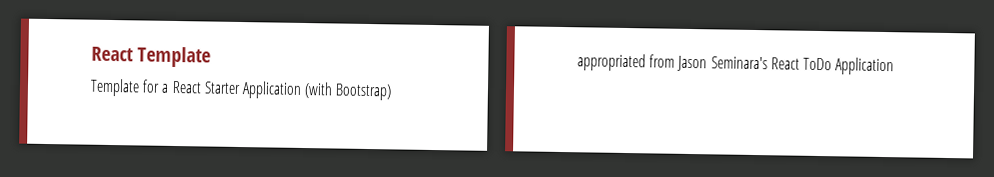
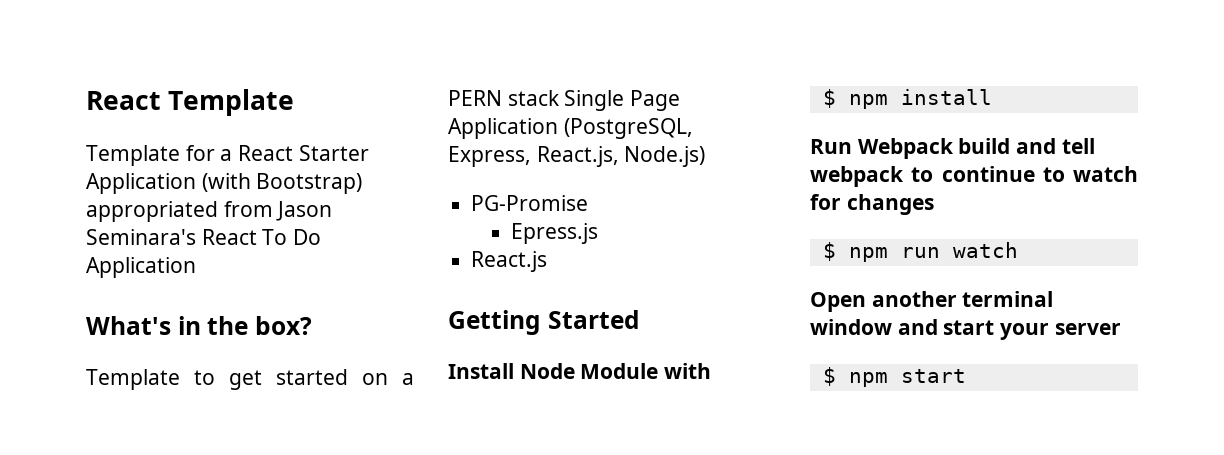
- Template for a React Starter Application (with Bootstrap) appropriated from Jason Seminara's React ToDo Application
+ Template for a React Starter Application (with Bootstrap) appropriated from Jason Seminara's React To Do Application
+ What's in the box?
+ Template to get started on a PERN stack Single Page Application (PostgreSQL, Express, React.js, Node.js)
+ PG-Promise
+ Epress.js
+ React.js
+ Getting Started
+ Install Node Module with
+ $ npm install
+ Run Webpack build and tell webpack to continue to watch for changes
+ $ npm run watch
+ Open another terminal window and start your server
+ $ npm start

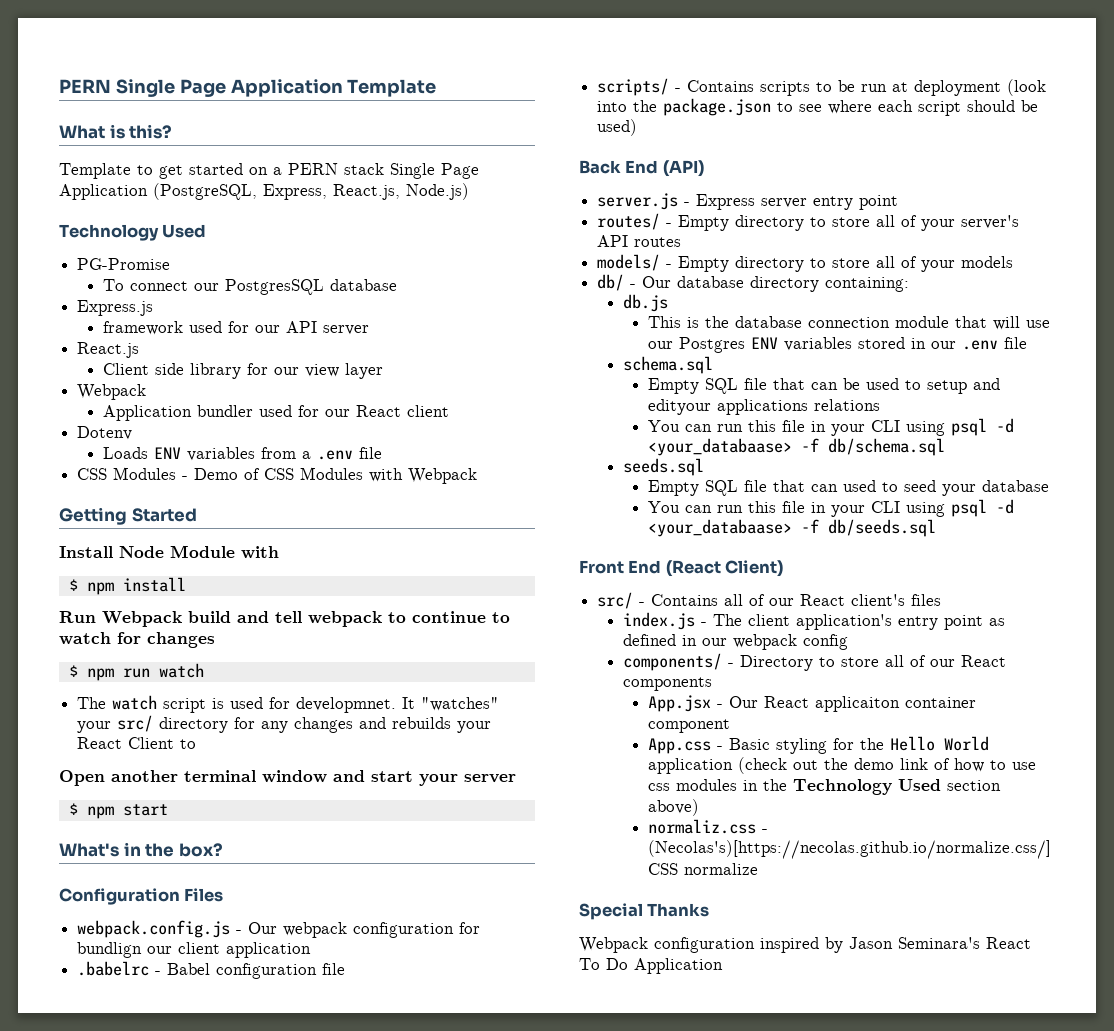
- React Template
- Template for a React Starter Application (with Bootstrap) appropriated from Jason Seminara's React To Do Application
- What's in the box?
+ PERN Single Page Application Template
+ What is this?
  Template to get started on a PERN stack Single Page Application (PostgreSQL, Express, React.js, Node.js)
+ Technology Used
- Epress.js
+ To connect our PostgresSQL database
+ Express.js
+ framework used for our API server
  React.js
+ Client side library for our view layer
+ Webpack
+ Application bundler used for our React client
+ Dotenv
+ Loads ENV variables from a .env file
+ CSS Modules - Demo of CSS Modules with Webpack
+ The watch script is used for developmnet. It "watches" your src/ directory for any changes and rebuilds your React Client to
+ What's in the box?
+ Configuration Files
+ webpack.config.js - Our webpack configuration for bundlign our client application
+ .babelrc - Babel configuration file
+ scripts/ - Contains scripts to be run at deployment (look into the package.json to see where each script should be used)
+ Back End (API)
+ server.js - Express server entry point
+ routes/ - Empty directory to store all of your server's API routes
+ models/ - Empty directory to store all of your models
+ db/ - Our database directory containing:
+ db.js
+ This is the database connection module that will use our Postgres ENV variables stored in our .env file
+ schema.sql
+ Empty SQL file that can be used to setup and edityour applications relations
+ You can run this file in your CLI using psql -d <your_databaase> -f db/schema.sql
+ seeds.sql
+ Empty SQL file that can used to seed your database
+ You can run this file in your CLI using psql -d <your_databaase> -f db/seeds.sql
+ Front End (React Client)
+ src/ - Contains all of our React client's files
+ index.js - The client application's entry point as defined in our webpack config
+ components/ - Directory to store all of our React components
+ App.jsx - Our React applicaiton container component
+ App.css - Basic styling for the Hello World application (check out the demo link of how to use css modules in the Technology Used section above)
+ normaliz.css - (Necolas's)[https://necolas.github.io/normalize.css/] CSS normalize
+ Special Thanks
+ Webpack configuration inspired by Jason Seminara's React To Do Application

